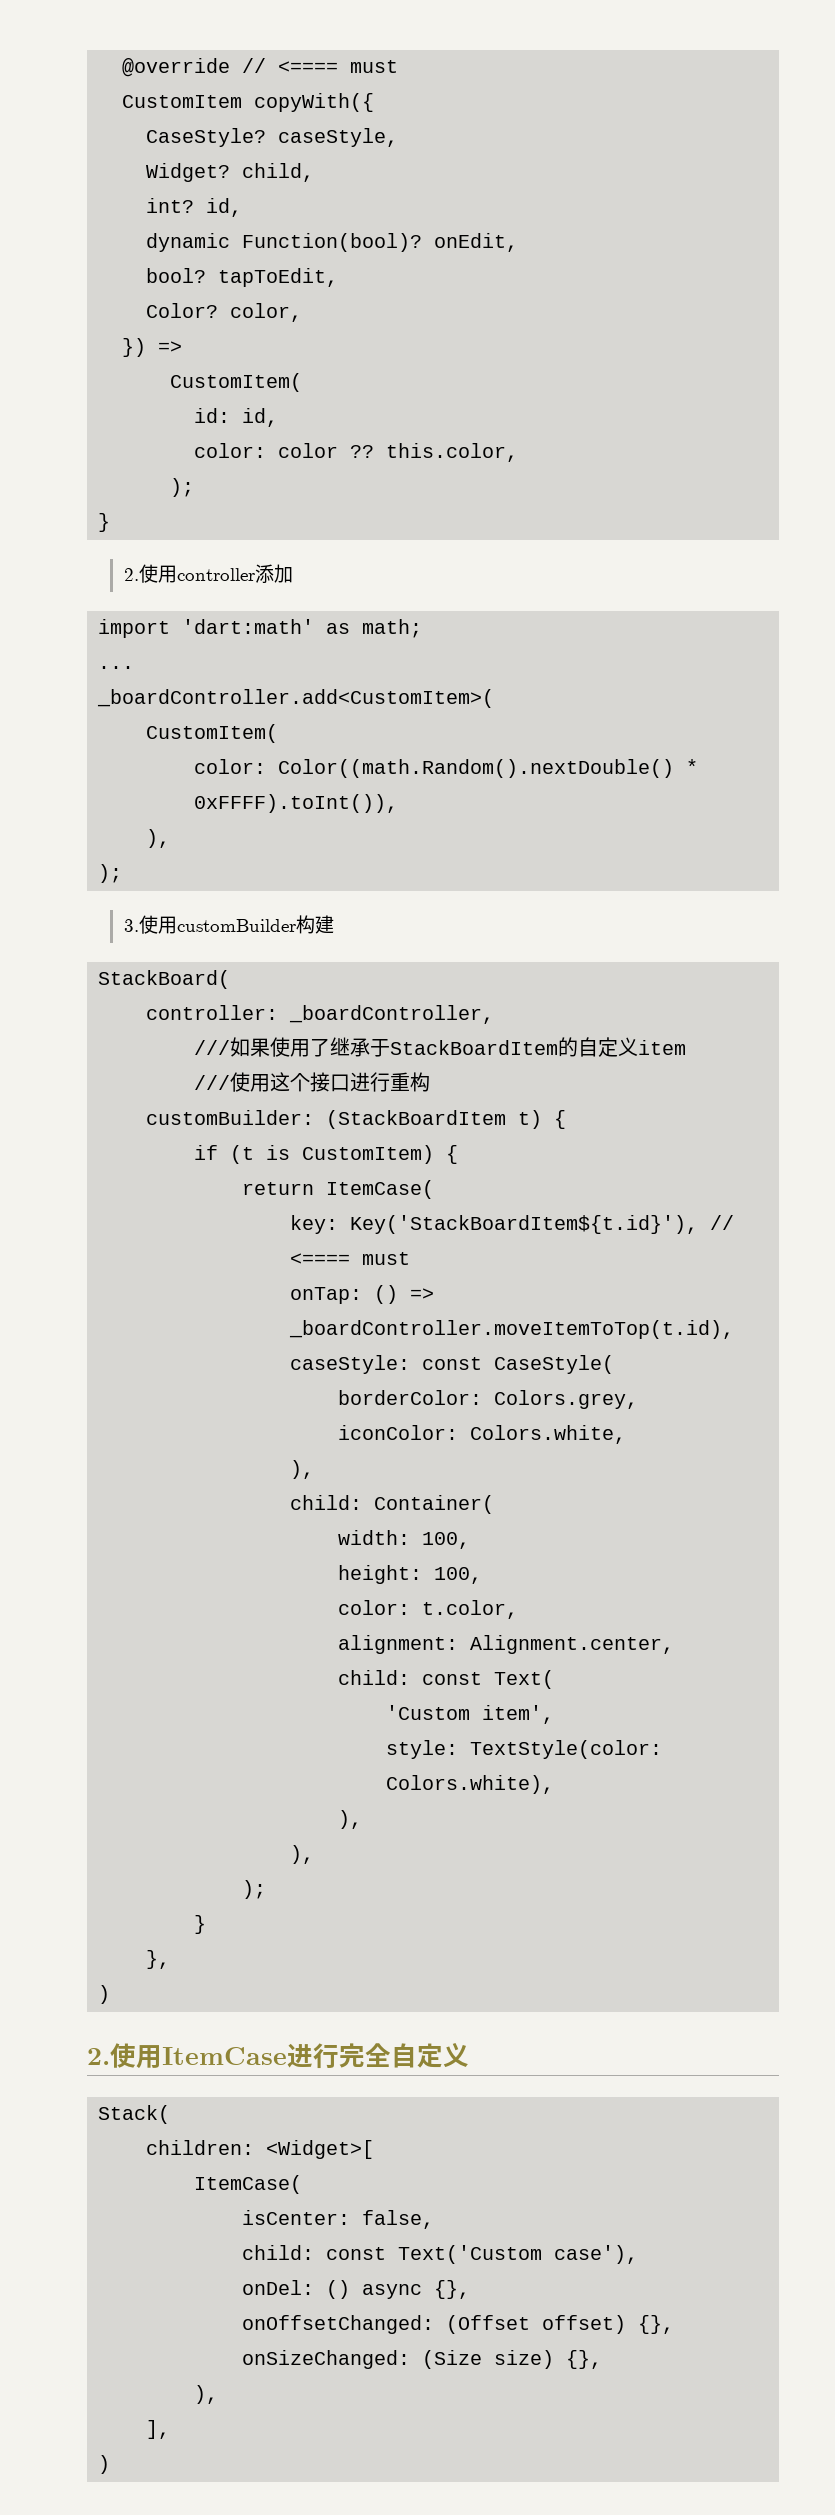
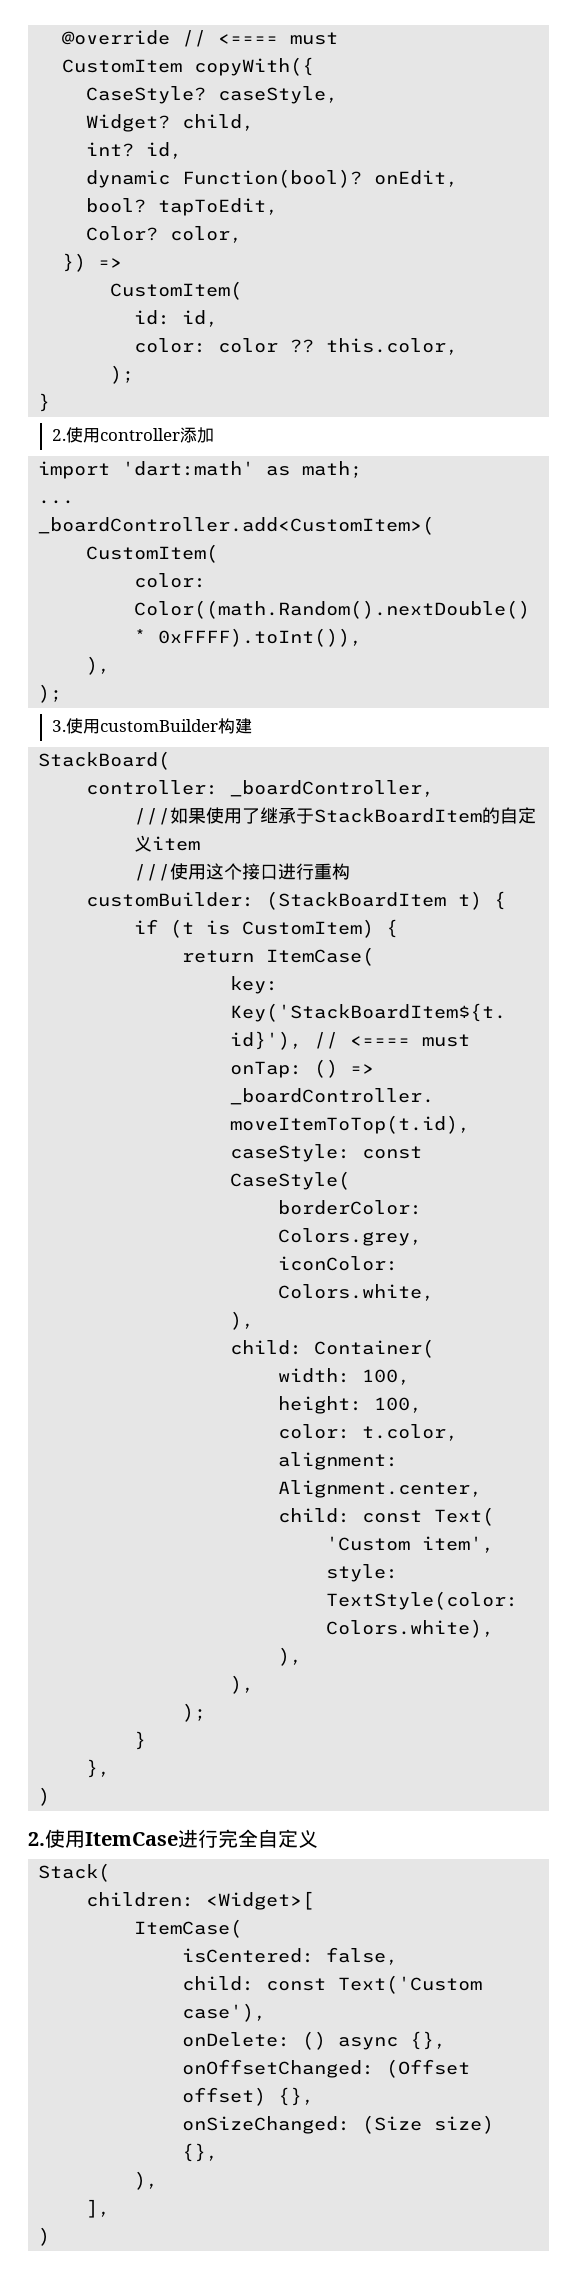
- isCenter: false,
+ isCentered: false,
- onDel: () async {},
+ onDelete: () async {},

